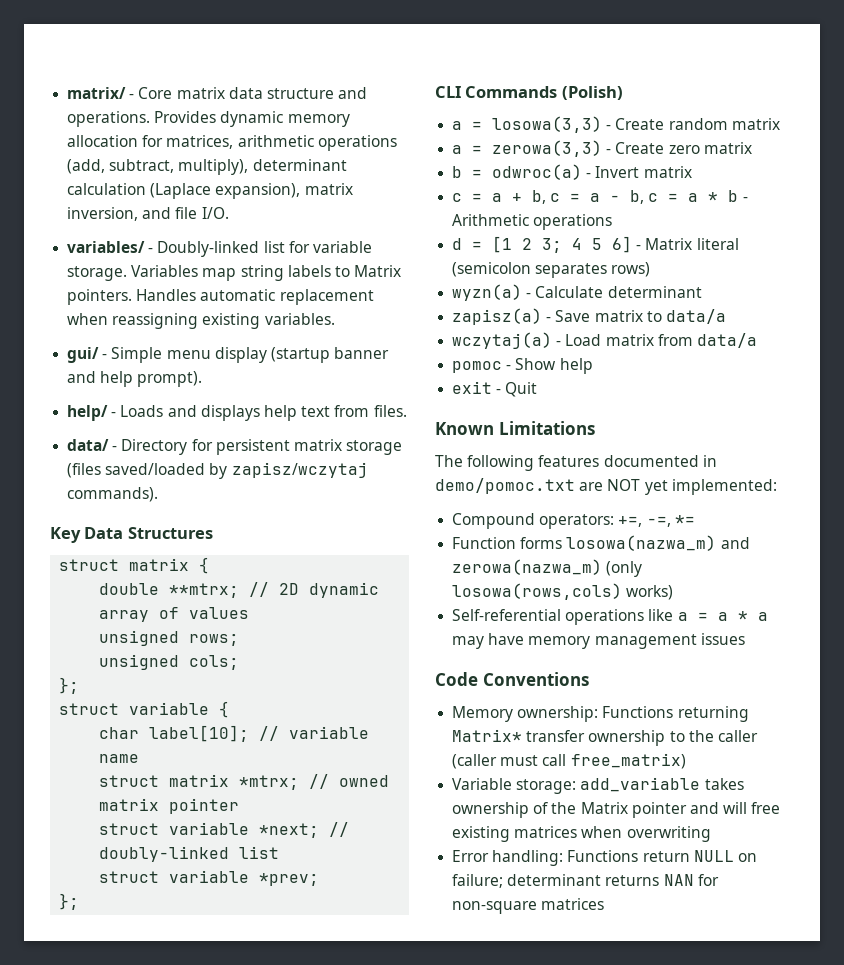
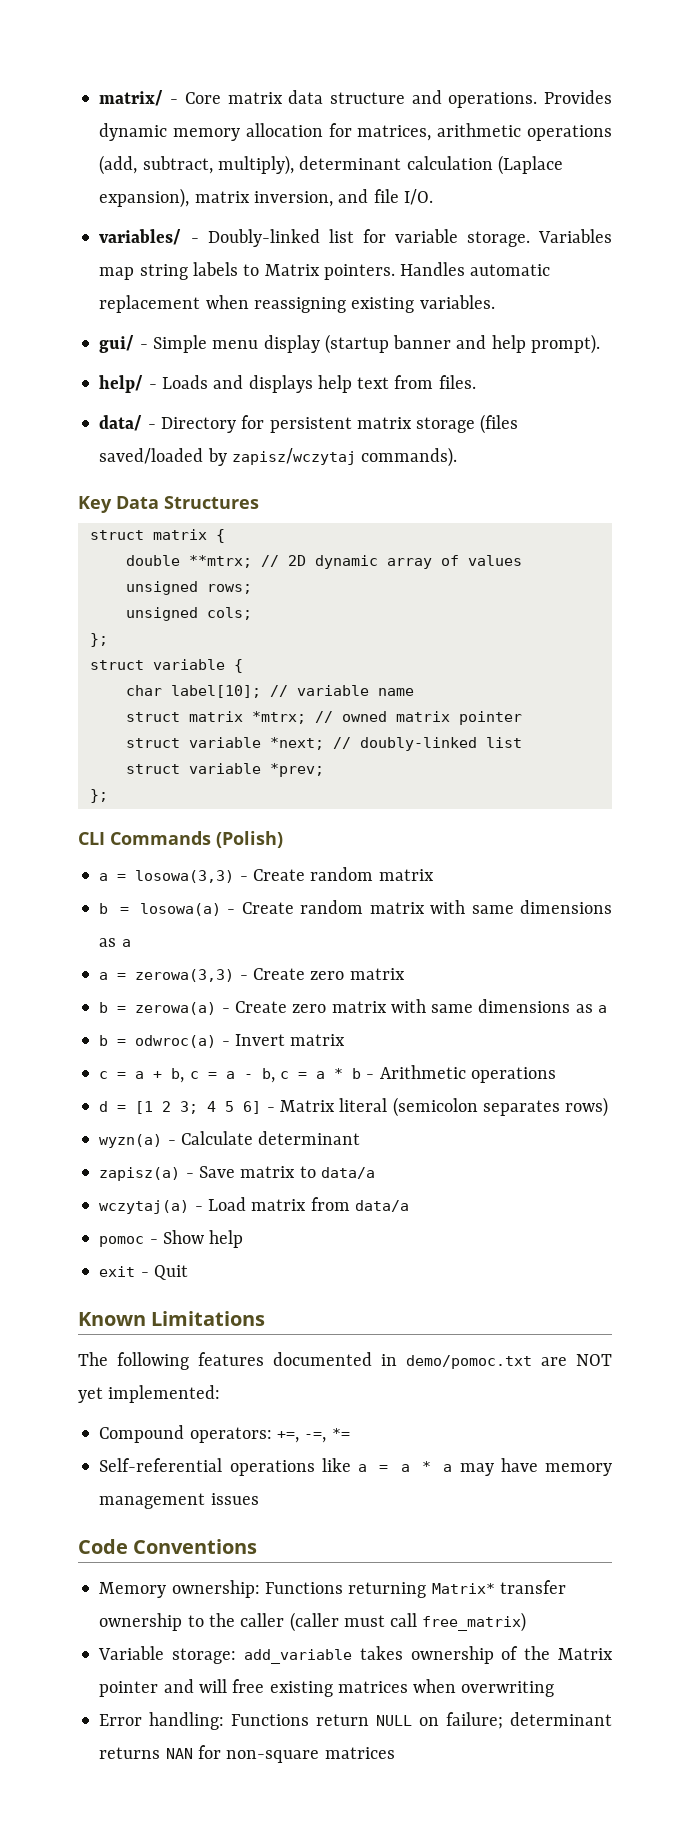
+ b = losowa(a) - Create random matrix with same dimensions as a
+ b = zerowa(a) - Create zero matrix with same dimensions as a
- Function forms losowa(nazwa_m) and zerowa(nazwa_m) (only losowa(rows,cols) works)

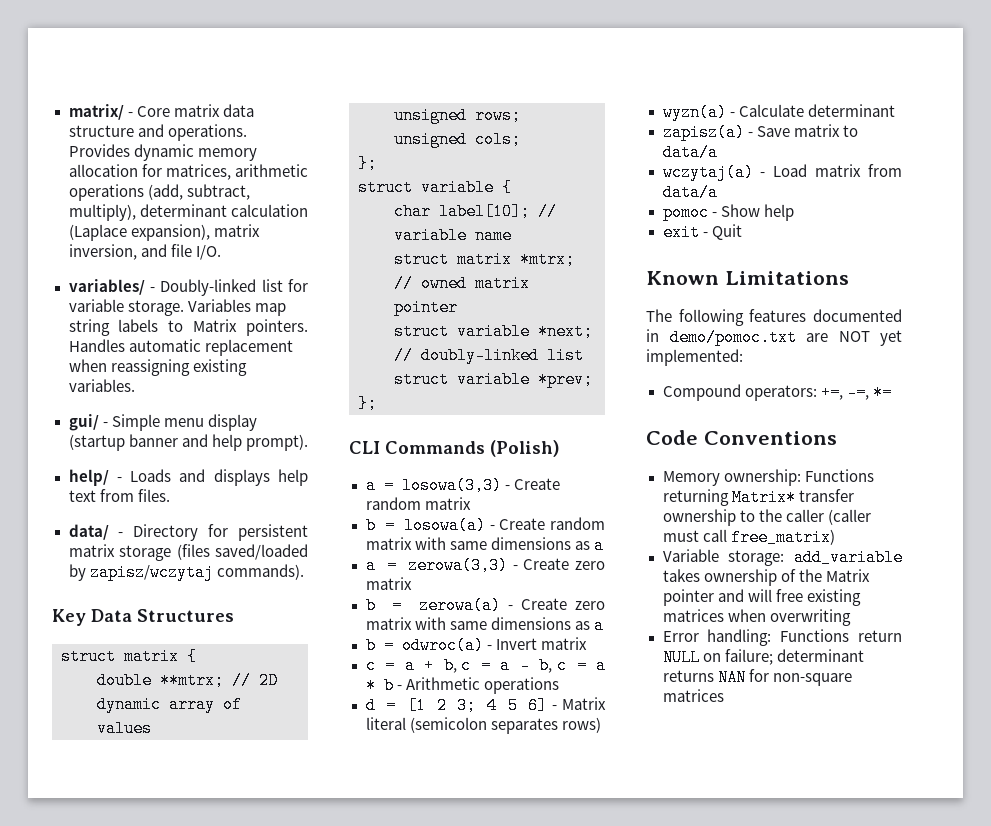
- Self-referential operations like a = a * a may have memory management issues

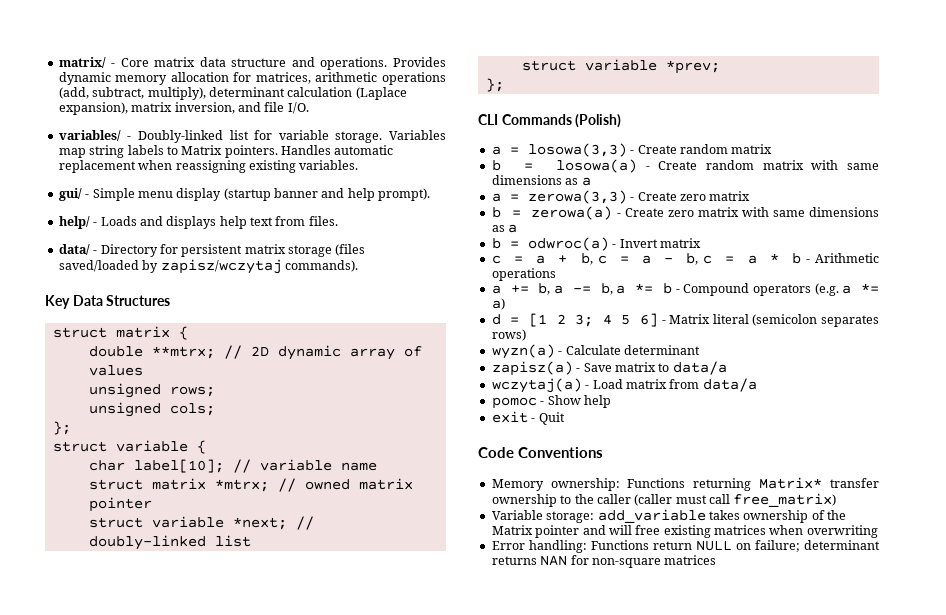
+ a += b, a -= b, a *= b - Compound operators (e.g. a *= a)
- Known Limitations
- The following features documented in demo/pomoc.txt are NOT yet implemented:
- Compound operators: +=, -=, *=

